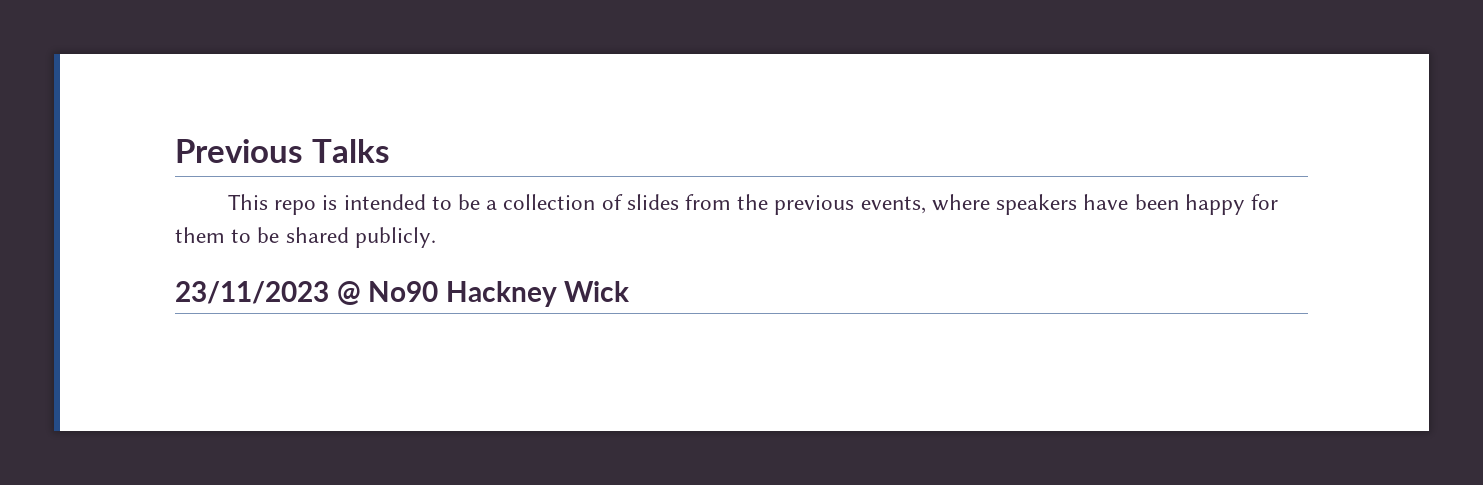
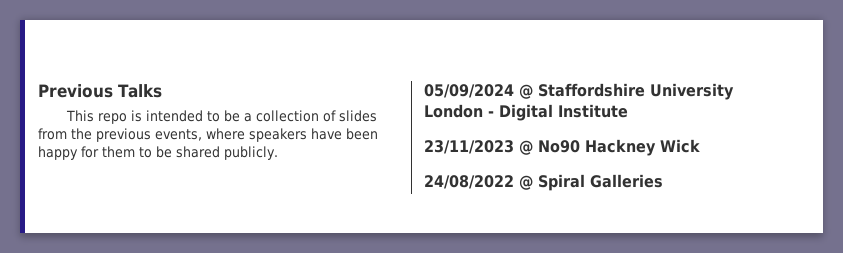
+ 05/09/2024 @ Staffordshire University London - Digital Institute
+ 24/08/2022 @ Spiral Galleries

